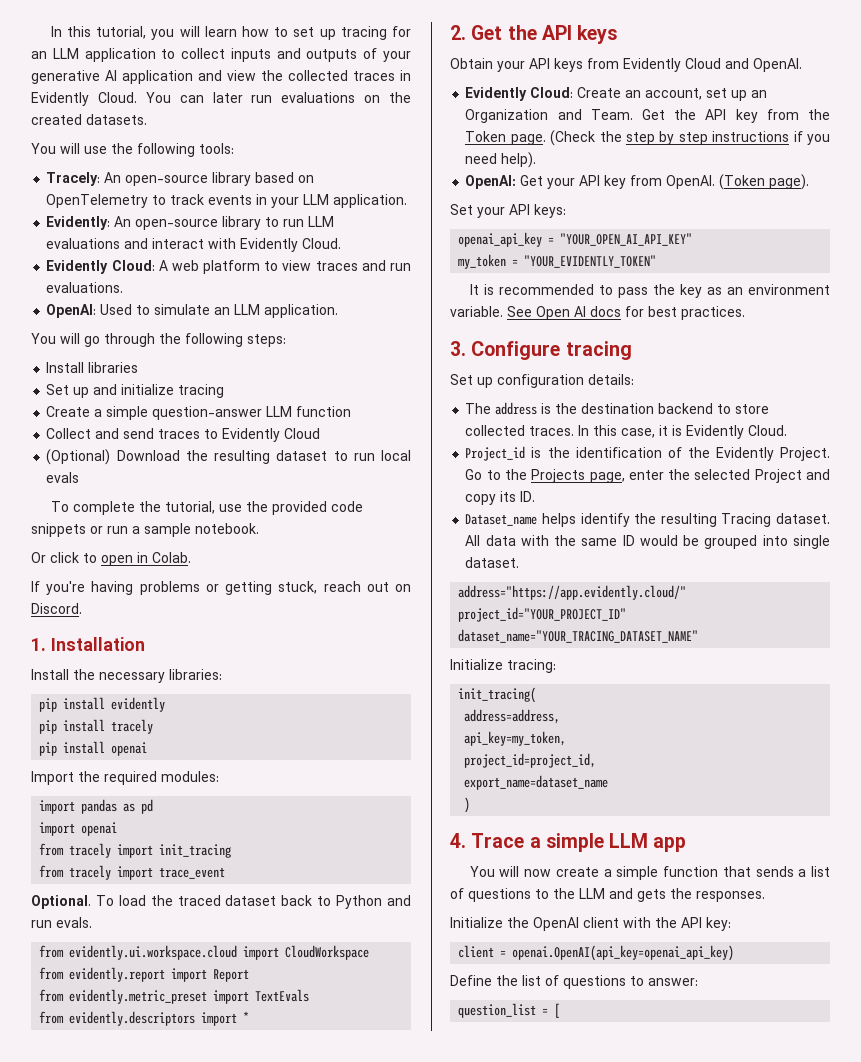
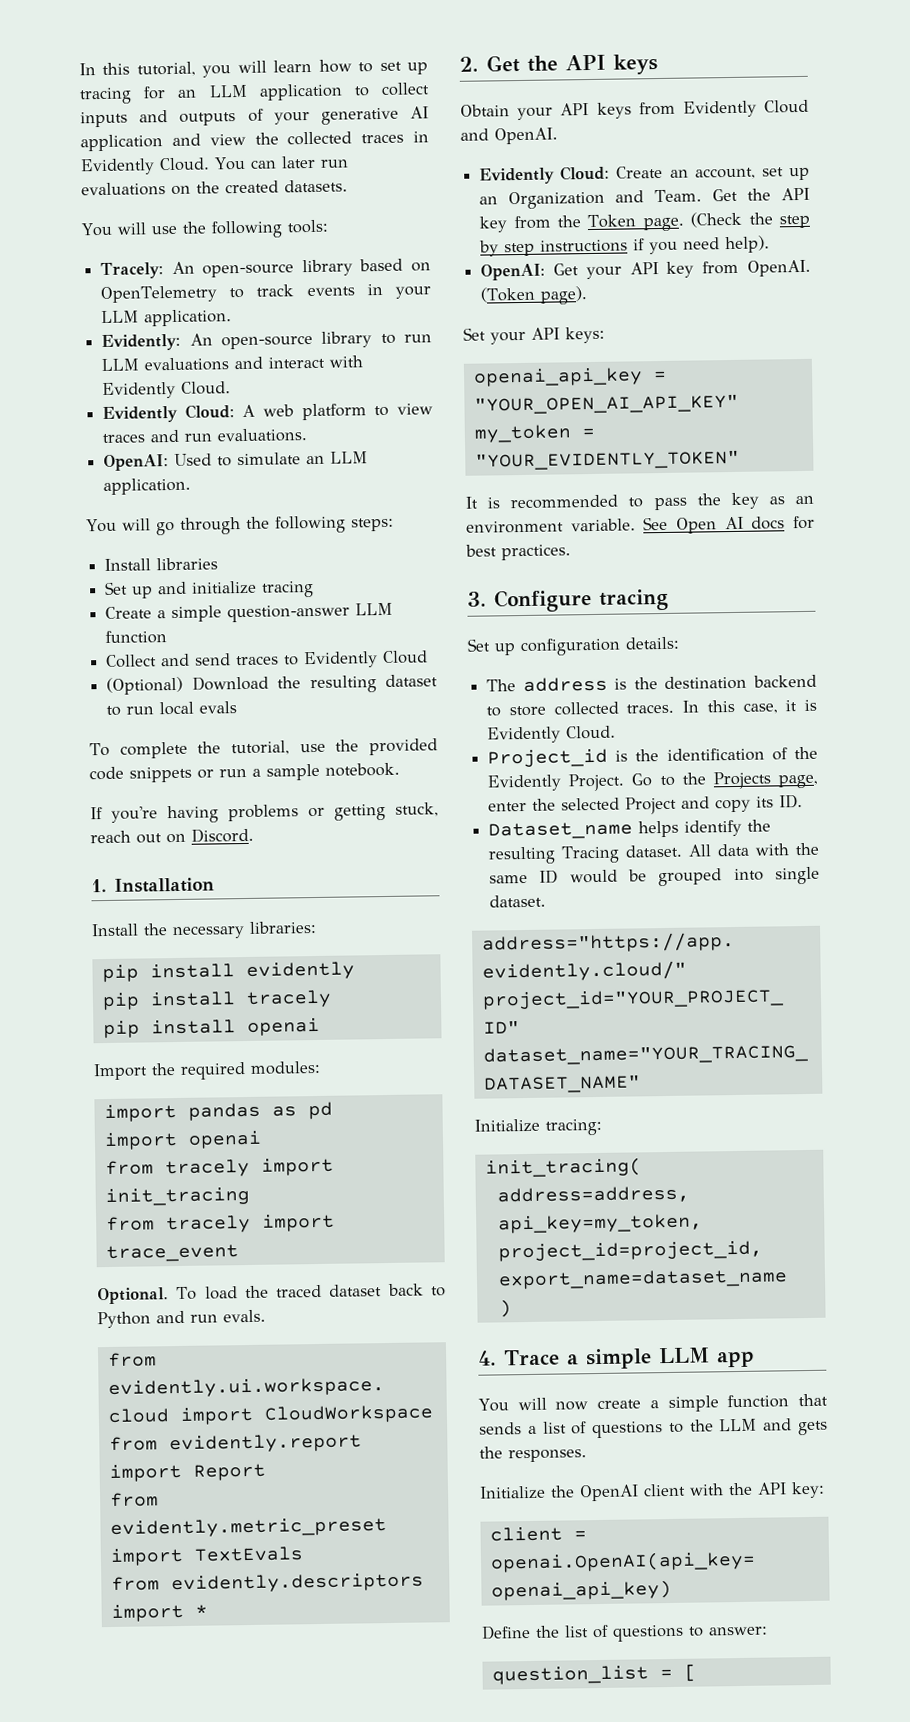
- Or click to open in Colab.

